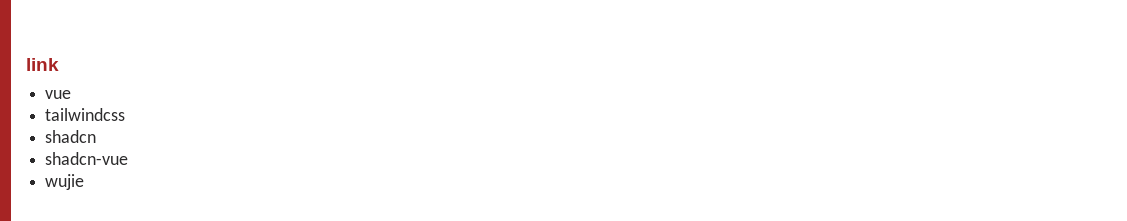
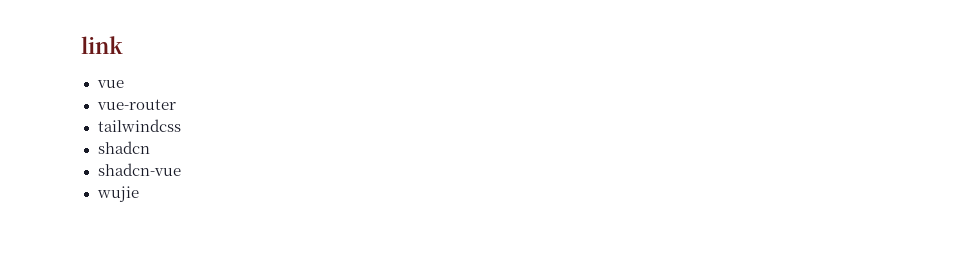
+ vue-router

